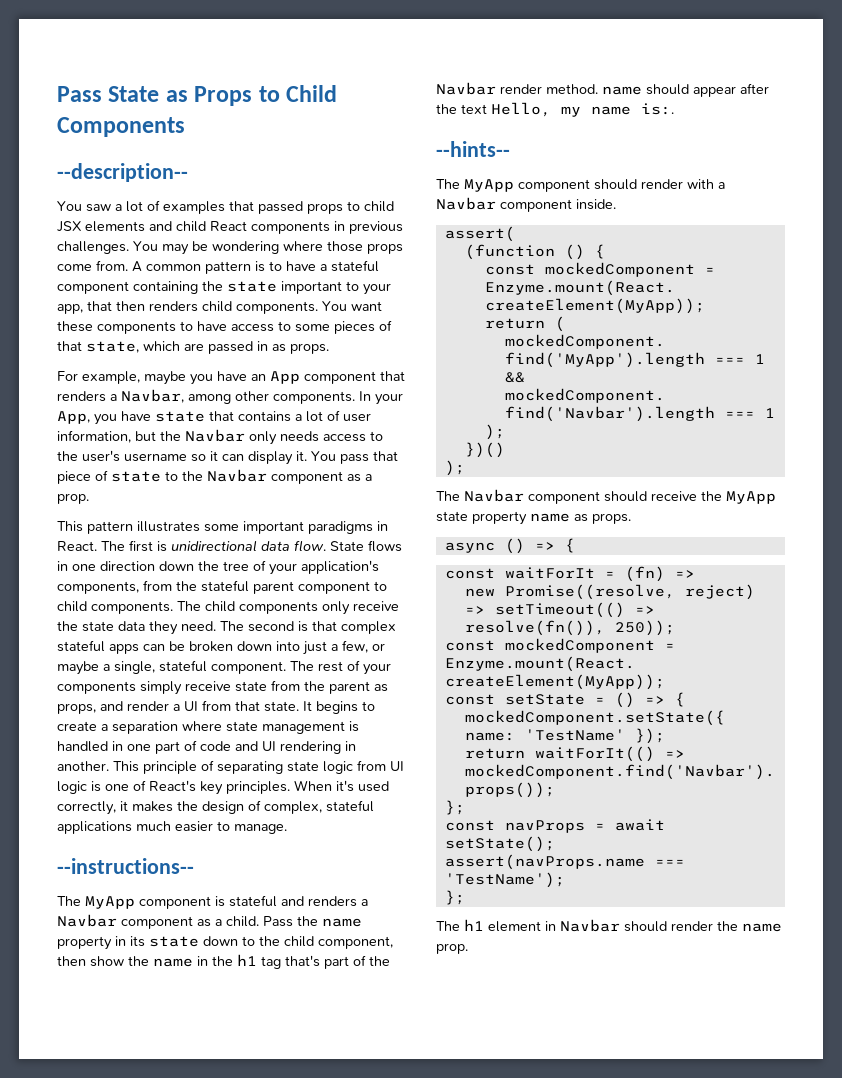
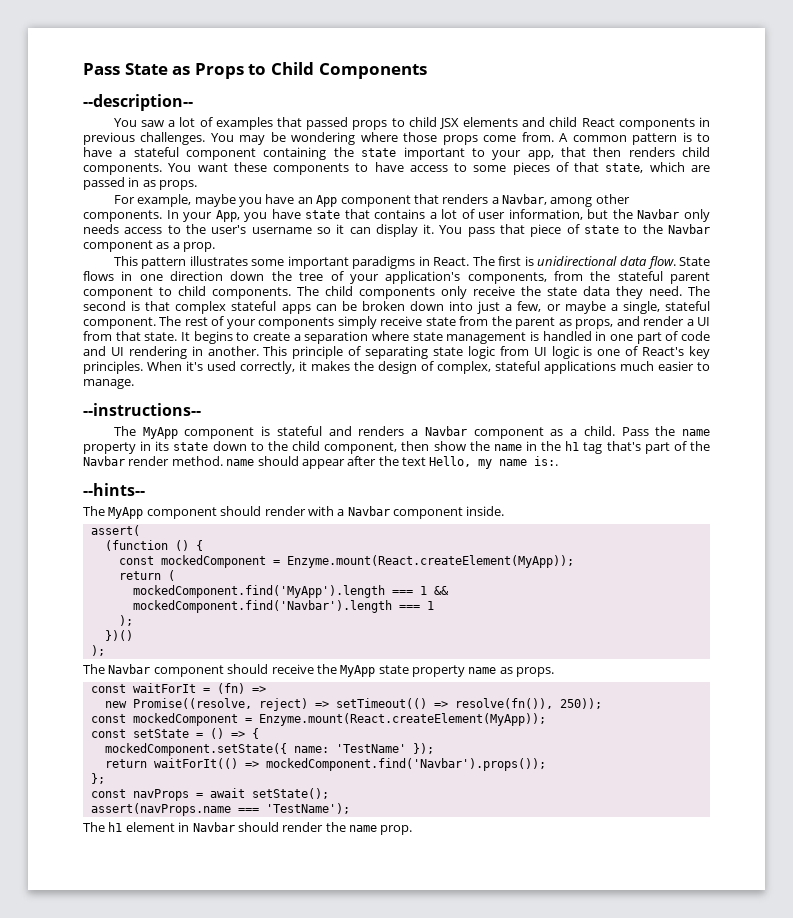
- async () => {
  assert(navProps.name === 'TestName');
- };

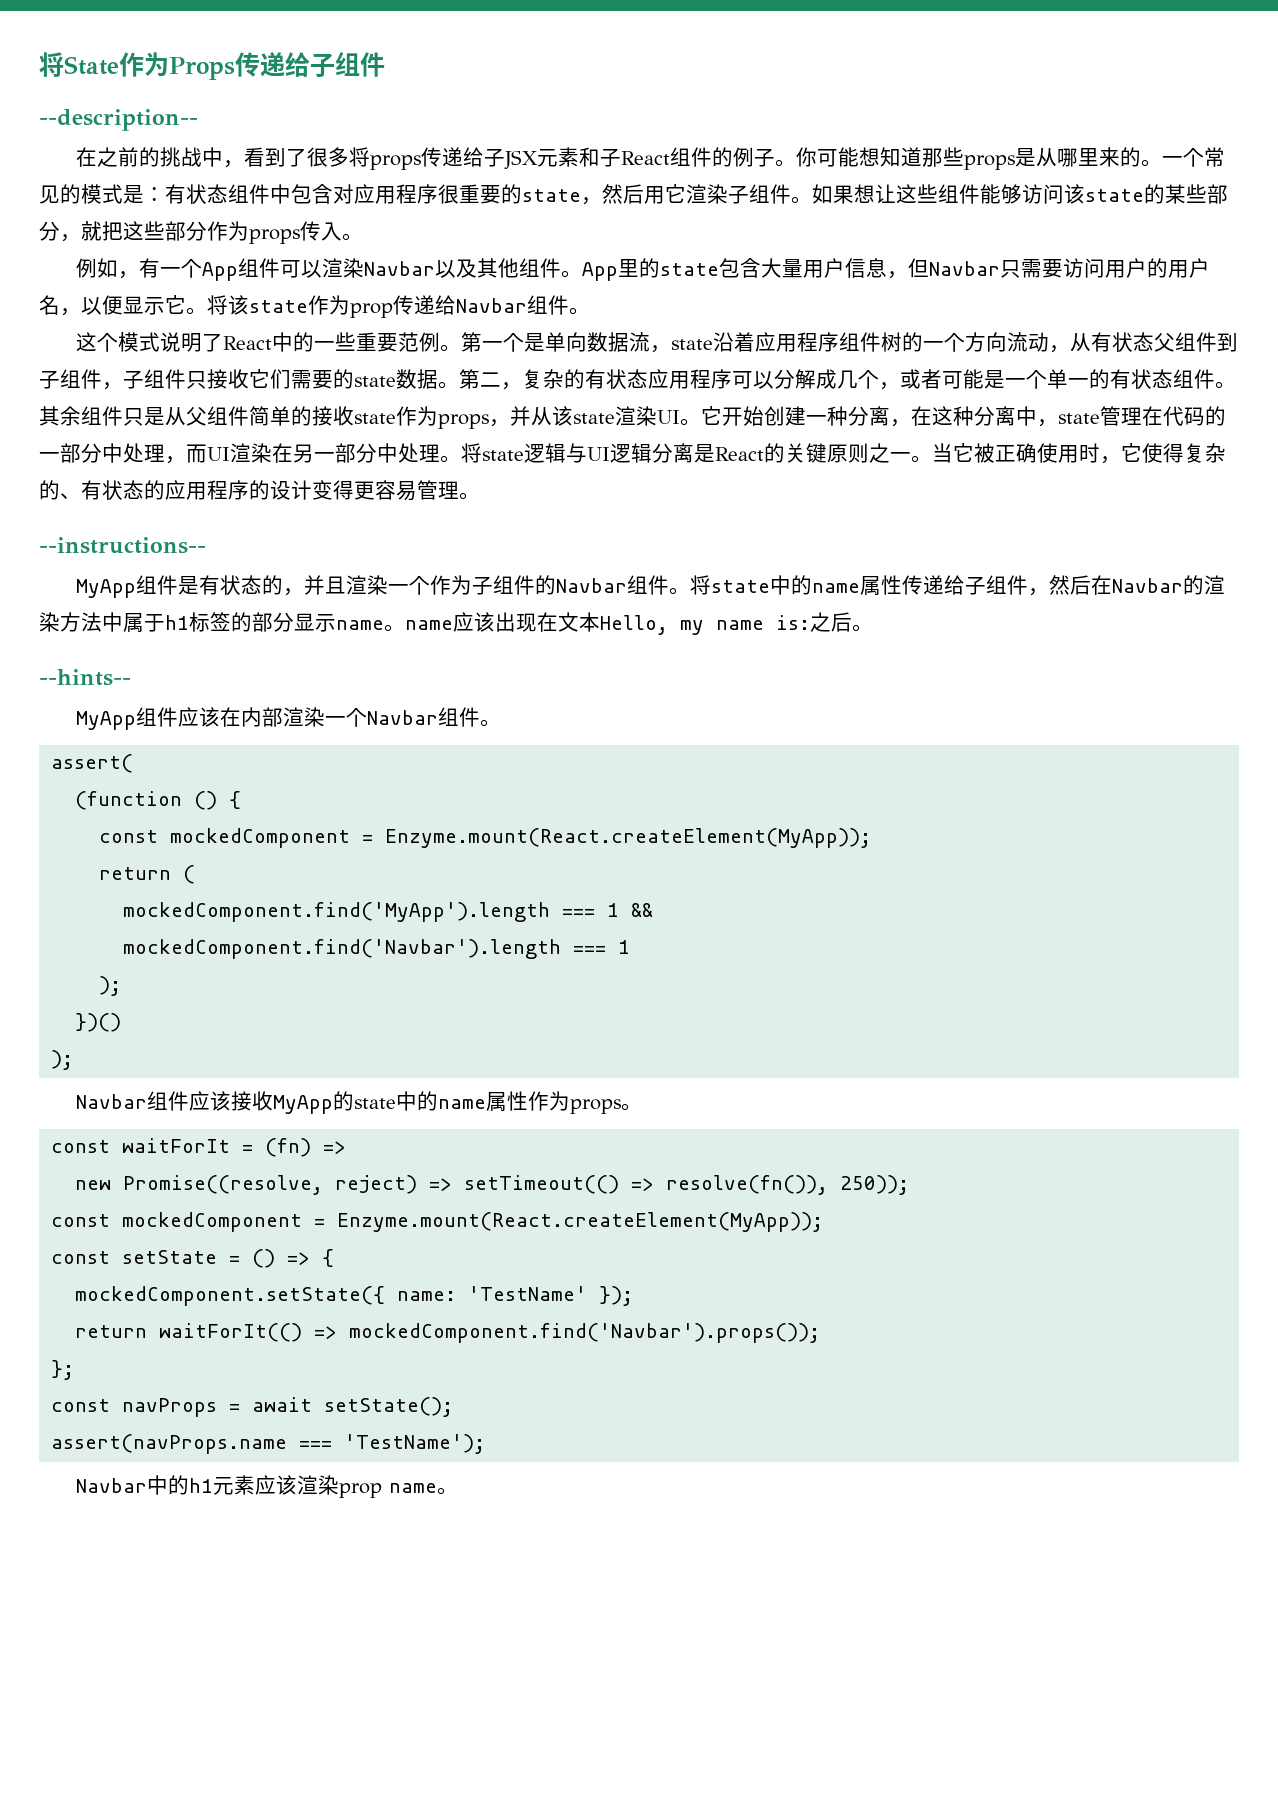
- Pass State as Props to Child Components
+ 将State作为Props传递给子组件
  --description--
- You saw a lot of examples that passed props to child JSX elements and child React components in previous challenges. You may be wondering where those props come from. A common pattern is to have a stateful component containing the state important to your app, that then renders child components. You want these components to have access to some pieces of that state, which are passed in as props.
- For example, maybe you have an App component that renders a Navbar, among other components. In your App, you have state that contains a lot of user information, but the Navbar only needs access to the user's username so it can display it. You pass that piece of state to the Navbar component as a prop.
- This pattern illustrates some important paradigms in React. The first is unidirectional data flow. State flows in one direction down the tree of your application's components, from the stateful parent component to child components. The child components only receive the state data they need. The second is that complex stateful apps can be broken down into just a few, or maybe a single, stateful component. The rest of your components simply receive state from the parent as props, and render a UI from that state. It begins to create a separation where state management is handled in one part of code and UI rendering in another. This principle of separating state logic from UI logic is one of React's key principles. When it's used correctly, it makes the design of complex, stateful applications much easier to manage.
+ 在之前的挑战中，看到了很多将props传递给子JSX元素和子React组件的例子。你可能想知道那些props是从哪里来的。一个常见的模式是：有状态组件中包含对应用程序很重要的state，然后用它渲染子组件。如果想让这些组件能够访问该state的某些部分，就把这些部分作为props传入。
+ 例如，有一个App组件可以渲染Navbar以及其他组件。App里的state包含大量用户信息，但Navbar只需要访问用户的用户名，以便显示它。将该state作为prop传递给Navbar组件。
+ 这个模式说明了React中的一些重要范例。第一个是单向数据流，state沿着应用程序组件树的一个方向流动，从有状态父组件到子组件，子组件只接收它们需要的state数据。第二，复杂的有状态应用程序可以分解成几个，或者可能是一个单一的有状态组件。其余组件只是从父组件简单的接收state作为props，并从该state渲染UI。它开始创建一种分离，在这种分离中，state管理在代码的一部分中处理，而UI渲染在另一部分中处理。将state逻辑与UI逻辑分离是React的关键原则之一。当它被正确使用时，它使得复杂的、有状态的应用程序的设计变得更容易管理。
  --instructions--
- The MyApp component is stateful and renders a Navbar component as a child. Pass the name property in its state down to the child component, then show the name in the h1 tag that's part of the Navbar render method. name should appear after the text Hello, my name is:.
+ MyApp组件是有状态的，并且渲染一个作为子组件的Navbar组件。将state中的name属性传递给子组件，然后在Navbar的渲染方法中属于h1标签的部分显示name。name应该出现在文本Hello, my name is:之后。
- The MyApp component should render with a Navbar component inside.
+ MyApp组件应该在内部渲染一个Navbar组件。
- The Navbar component should receive the MyApp state property name as props.
+ Navbar组件应该接收MyApp的state中的name属性作为props。
- The h1 element in Navbar should render the name prop.
+ Navbar中的h1元素应该渲染prop name。

